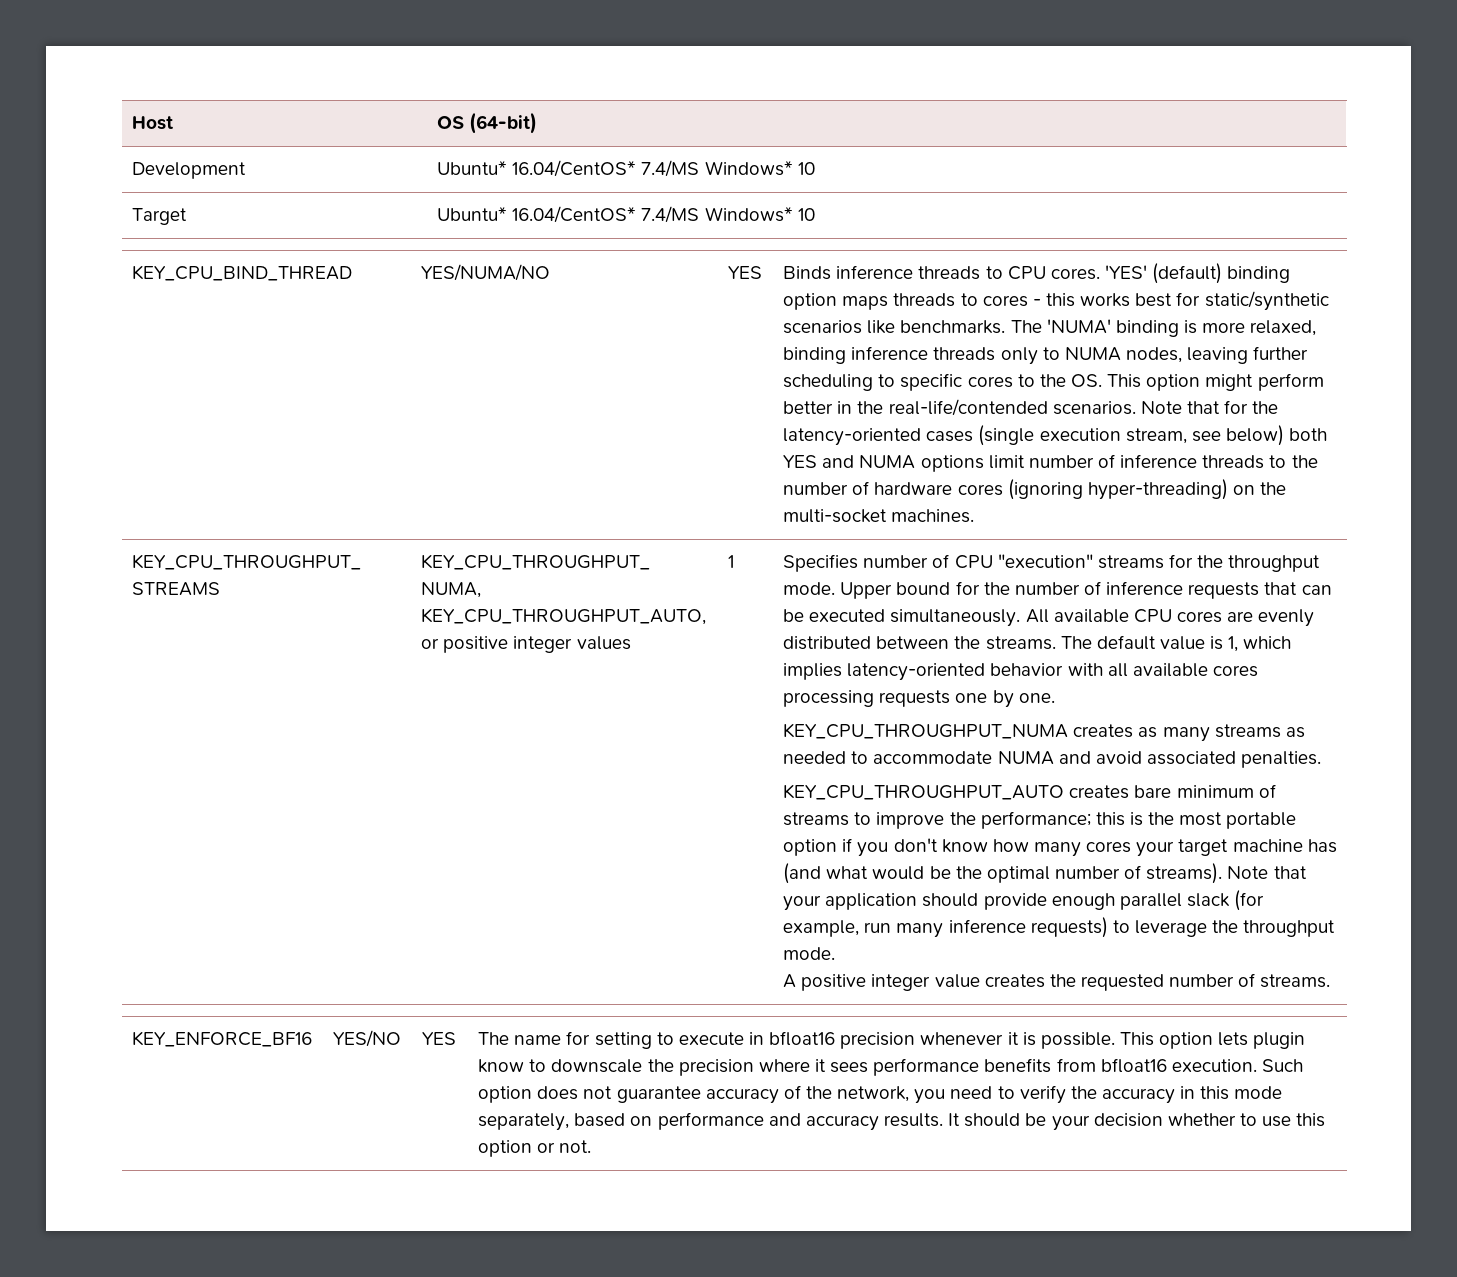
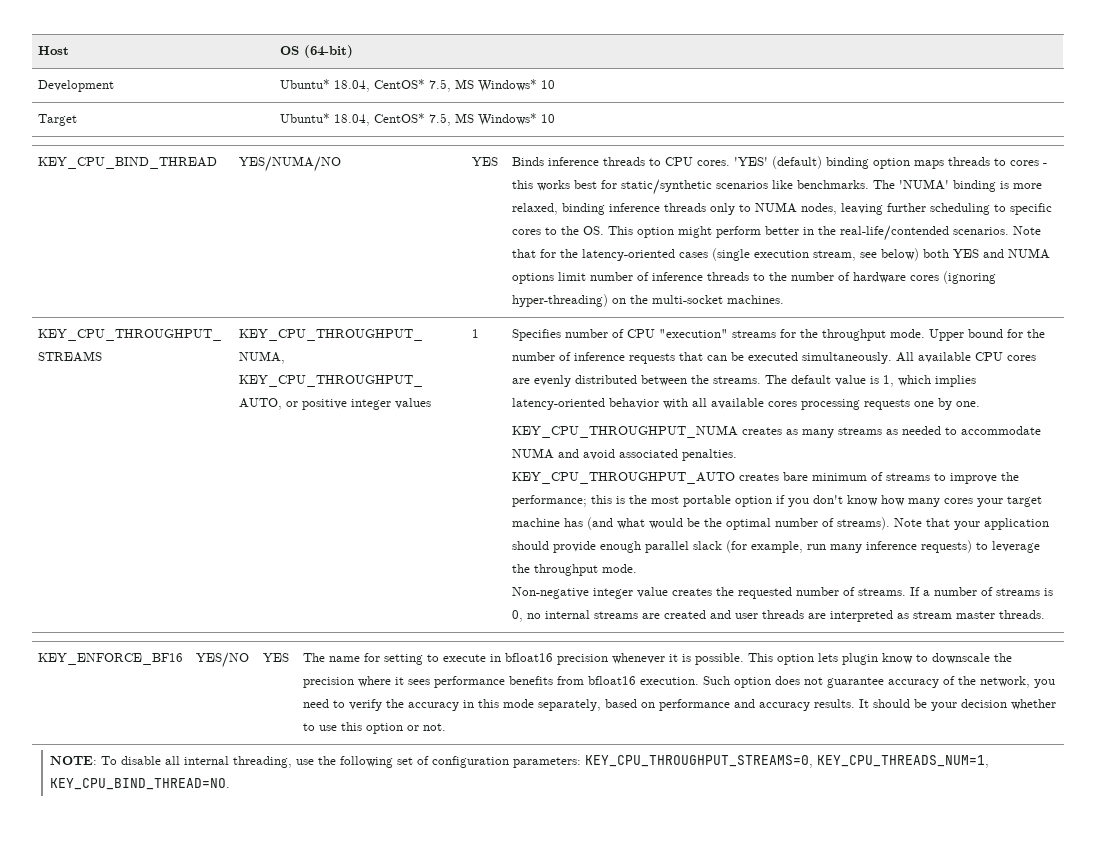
- Development | Ubuntu* 16.04/CentOS* 7.4/MS Windows* 10
+ Development | Ubuntu* 18.04, CentOS* 7.5, MS Windows* 10
- Target | Ubuntu* 16.04/CentOS* 7.4/MS Windows* 10
+ Target | Ubuntu* 18.04, CentOS* 7.5, MS Windows* 10
- A positive integer value creates the requested number of streams.
+ Non-negative integer value creates the requested number of streams. If a number of streams is 0, no internal streams are created and user threads are interpreted as stream master threads.
+ NOTE: To disable all internal threading, use the following set of configuration parameters: KEY_CPU_THROUGHPUT_STREAMS=0, KEY_CPU_THREADS_NUM=1, KEY_CPU_BIND_THREAD=NO.

